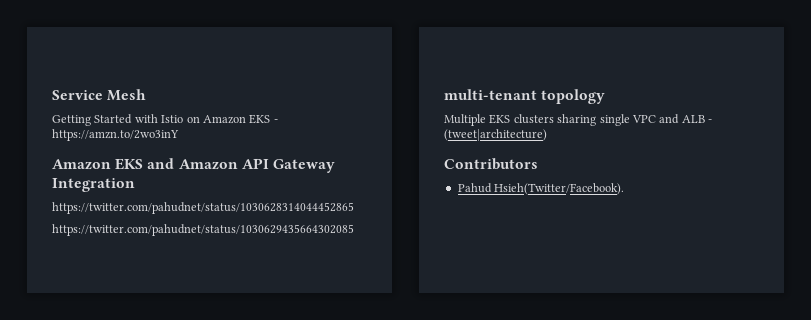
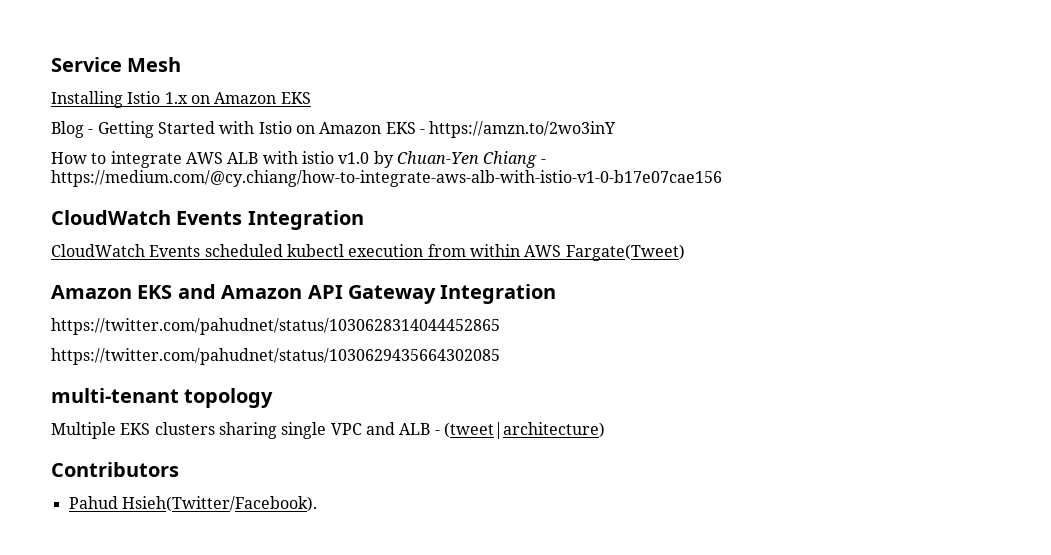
- Getting Started with Istio on Amazon EKS - https://amzn.to/2wo3inY
+ Installing Istio 1.x on Amazon EKS
+ Blog - Getting Started with Istio on Amazon EKS - https://amzn.to/2wo3inY
+ How to integrate AWS ALB with istio v1.0 by Chuan-Yen Chiang - https://medium.com/@cy.chiang/how-to-integrate-aws-alb-with-istio-v1-0-b17e07cae156
+ CloudWatch Events Integration
+ CloudWatch Events scheduled kubectl execution from within AWS Fargate(Tweet)

